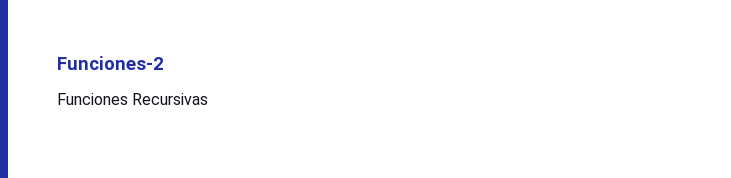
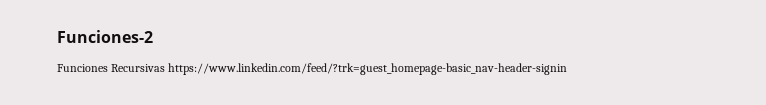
- Funciones Recursivas
+ Funciones Recursivas https://www.linkedin.com/feed/?trk=guest_homepage-basic_nav-header-signin

